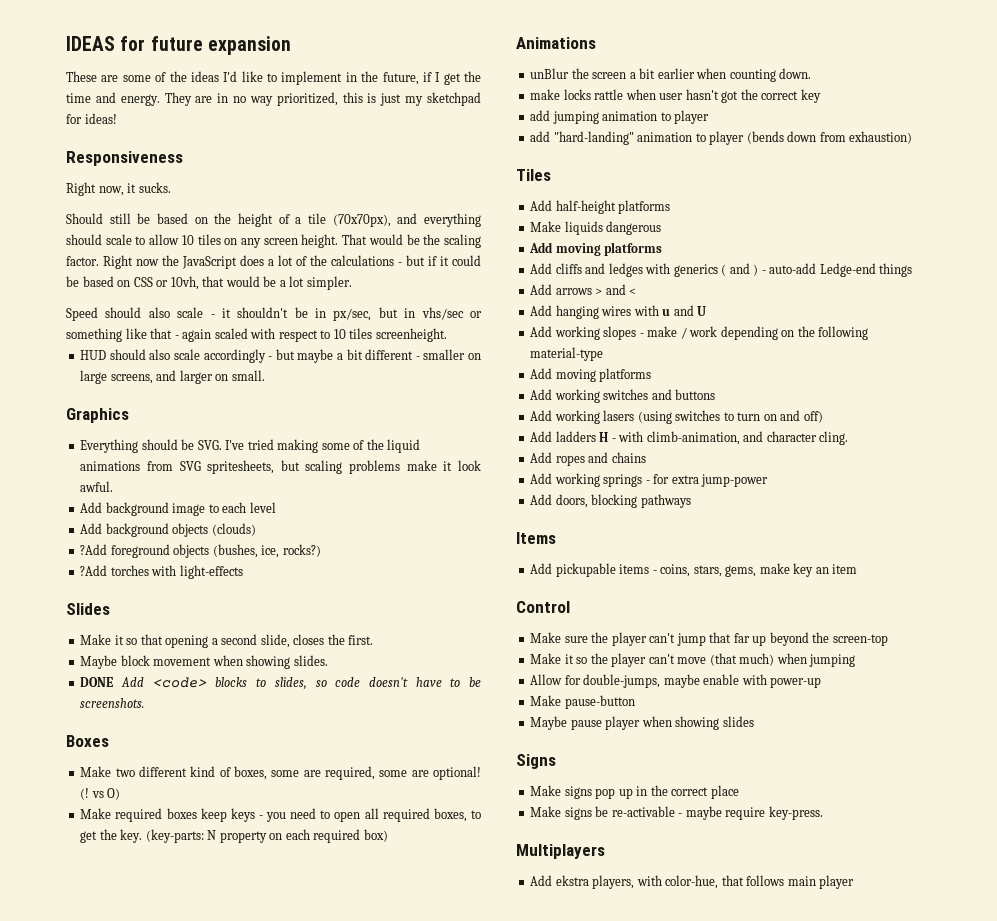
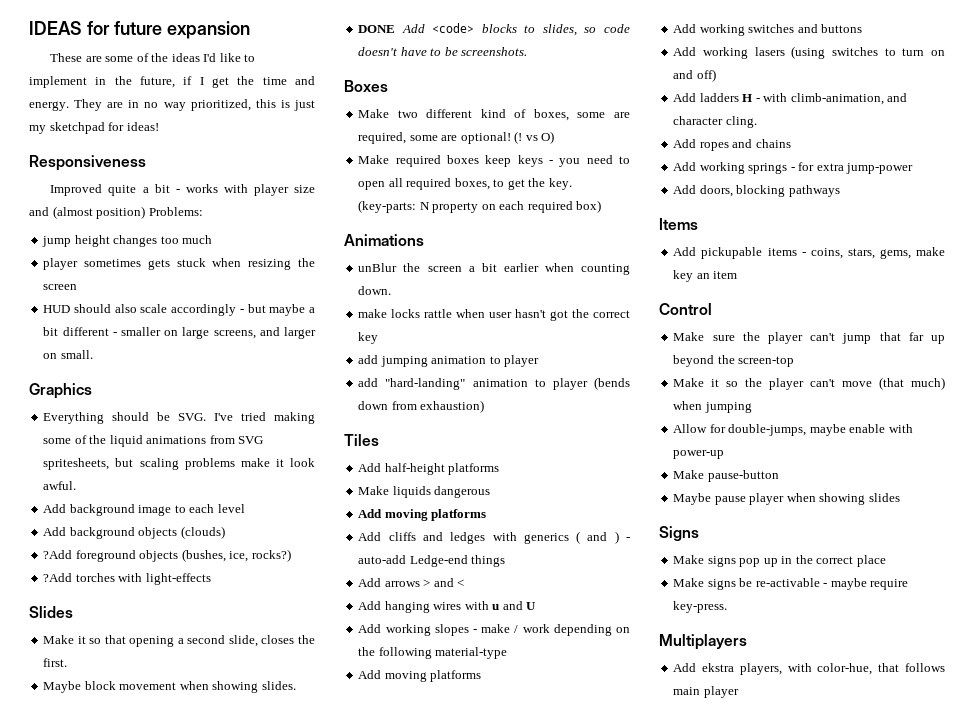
- Right now, it sucks.
- Should still be based on the height of a tile (70x70px), and everything should scale to allow 10 tiles on any screen height. That would be the scaling factor. Right now the JavaScript does a lot of the calculations - but if it could be based on CSS or 10vh, that would be a lot simpler.
- Speed should also scale - it shouldn't be in px/sec, but in vhs/sec or something like that - again scaled with respect to 10 tiles screenheight.
+ Improved quite a bit - works with player size and (almost position) Problems:
+ jump height changes too much
+ player sometimes gets stuck when resizing the screen

